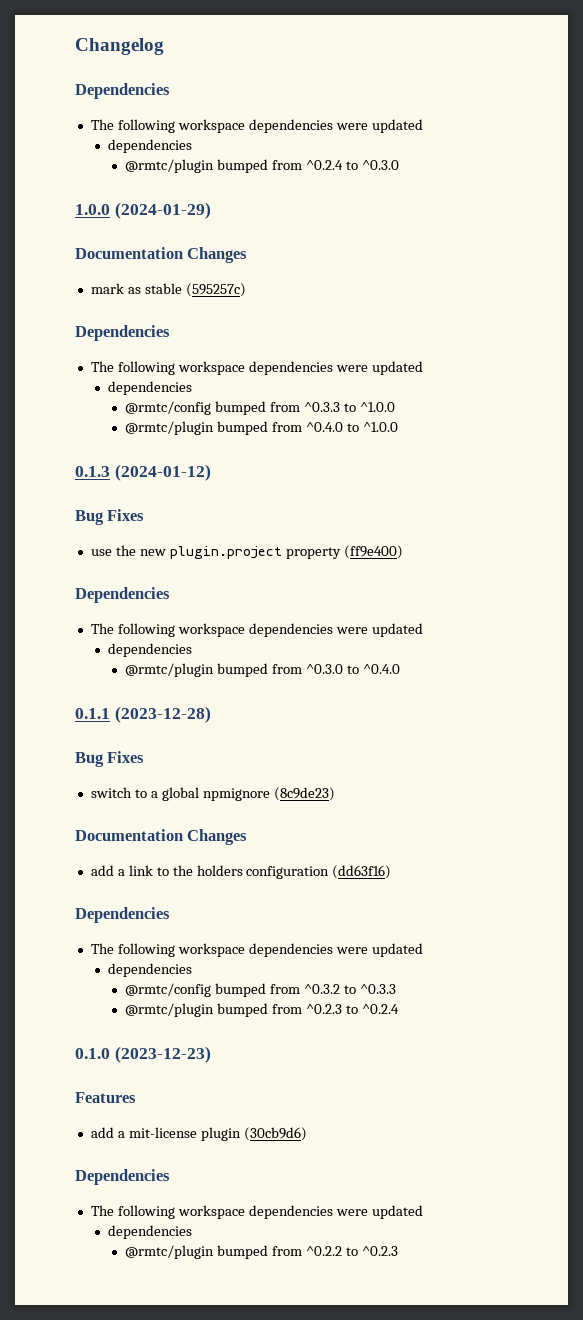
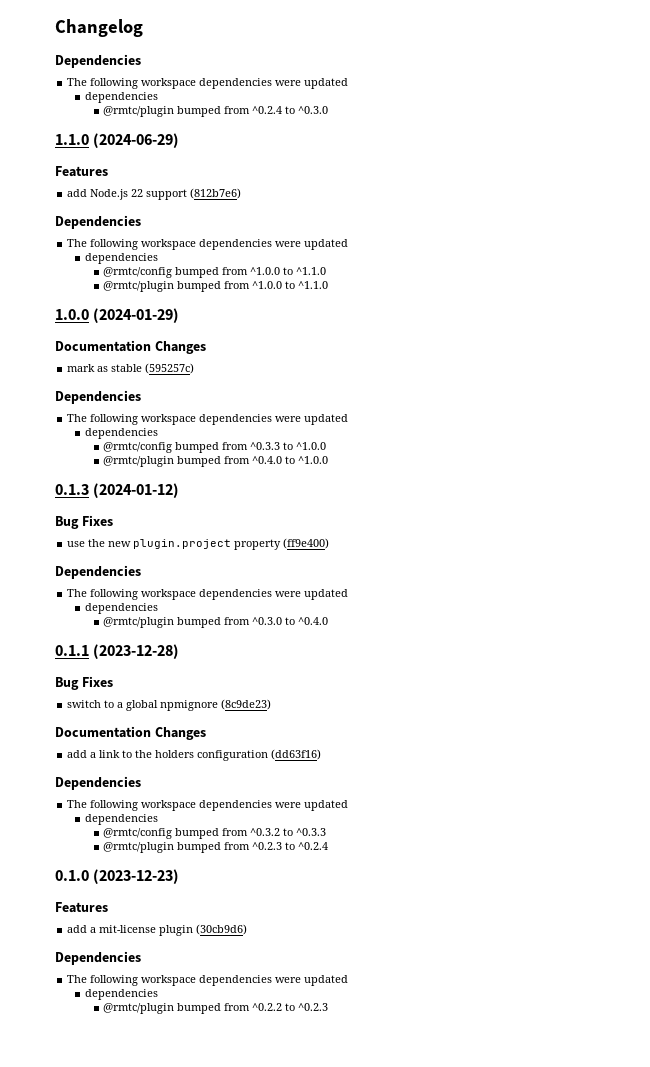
+ 1.1.0 (2024-06-29)
+ Features
+ add Node.js 22 support (812b7e6)
+ Dependencies
+ The following workspace dependencies were updated
+ dependencies
+ @rmtc/config bumped from ^1.0.0 to ^1.1.0
+ @rmtc/plugin bumped from ^1.0.0 to ^1.1.0

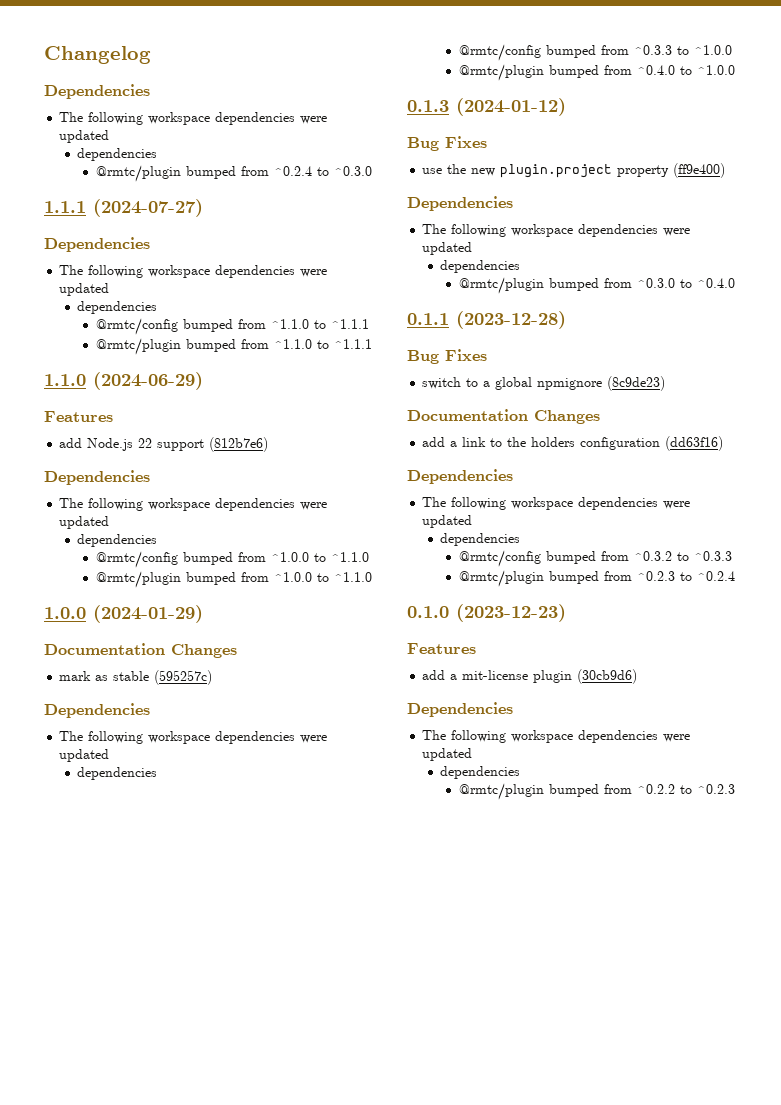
+ 1.1.1 (2024-07-27)
+ Dependencies
+ The following workspace dependencies were updated
+ dependencies
+ @rmtc/config bumped from ^1.1.0 to ^1.1.1
+ @rmtc/plugin bumped from ^1.1.0 to ^1.1.1

